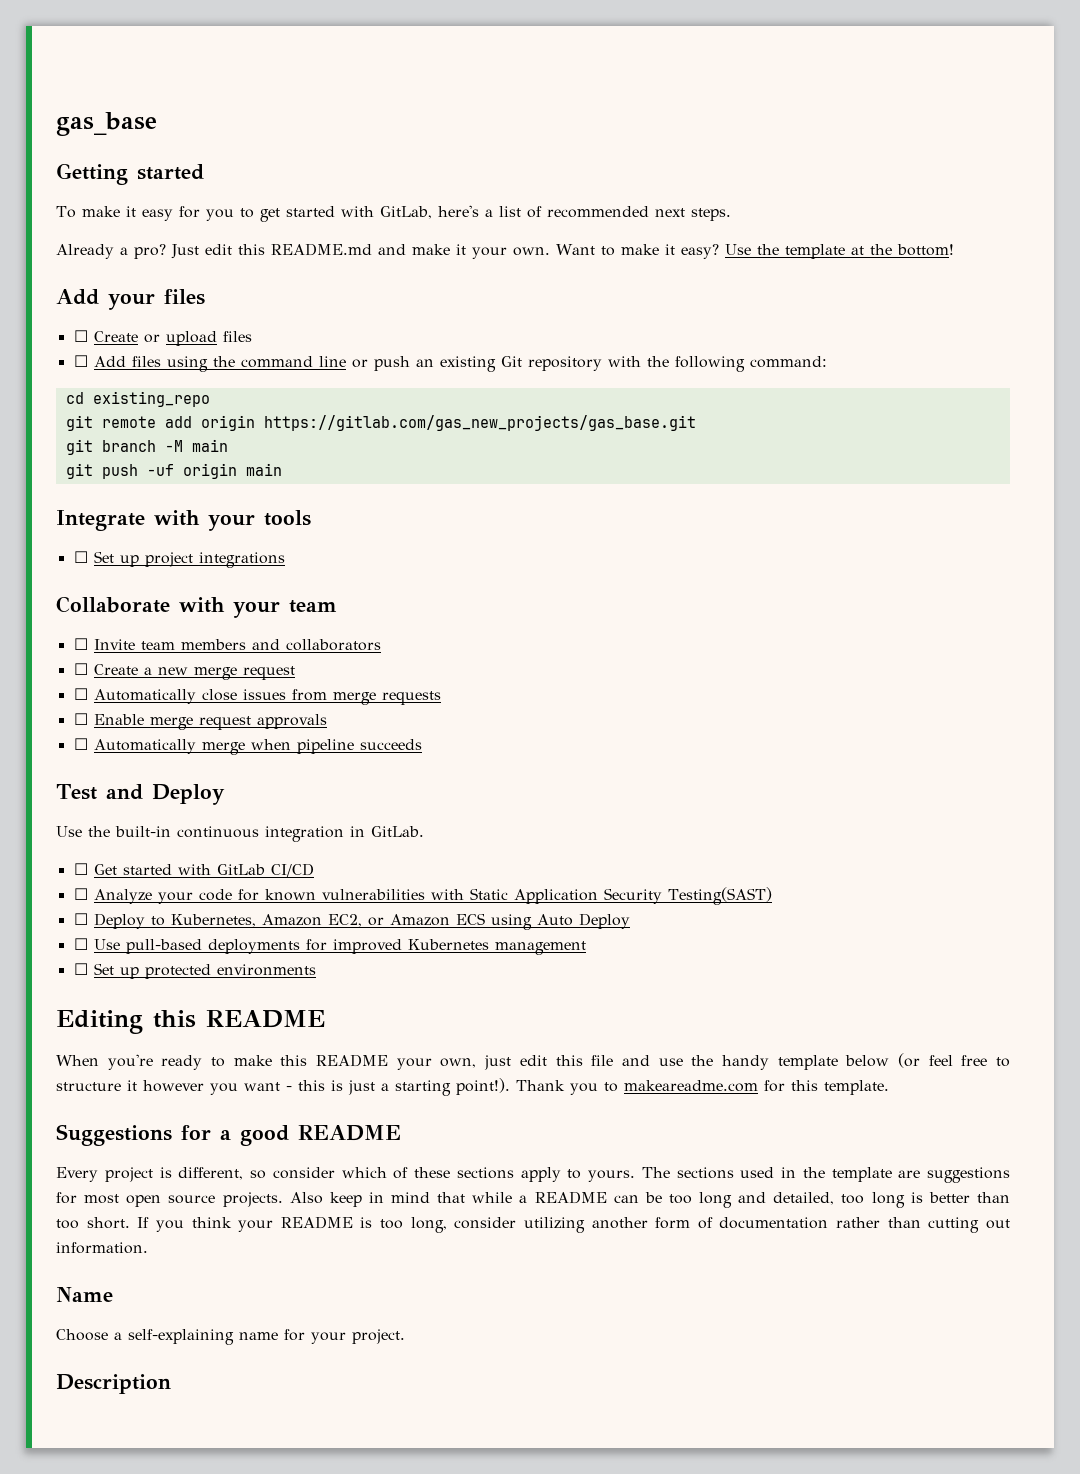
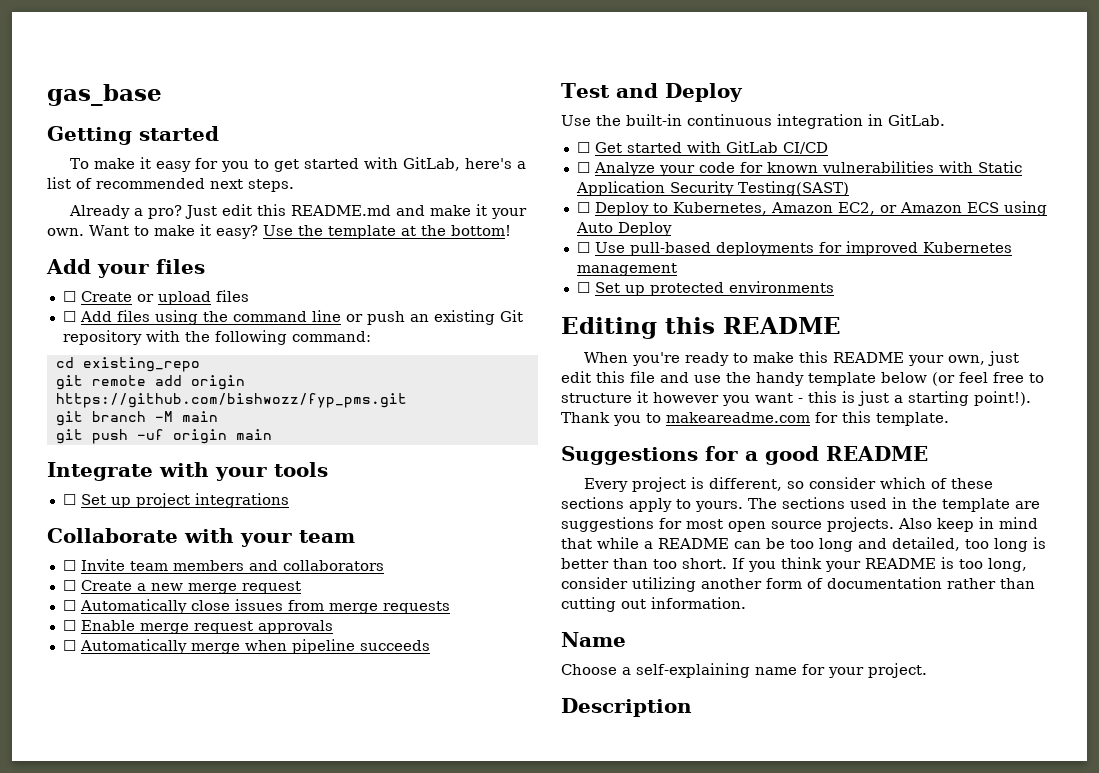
- git remote add origin https://gitlab.com/gas_new_projects/gas_base.git
+ git remote add origin https://github.com/bishwozz/fyp_pms.git

